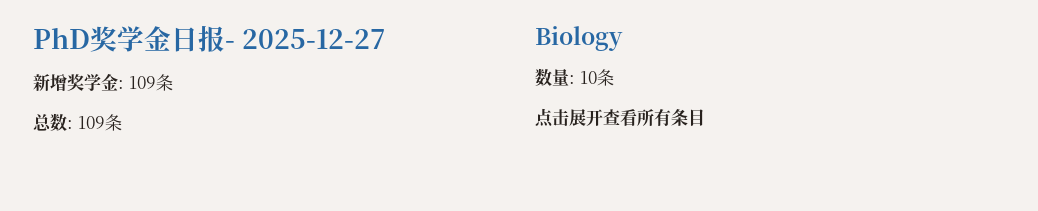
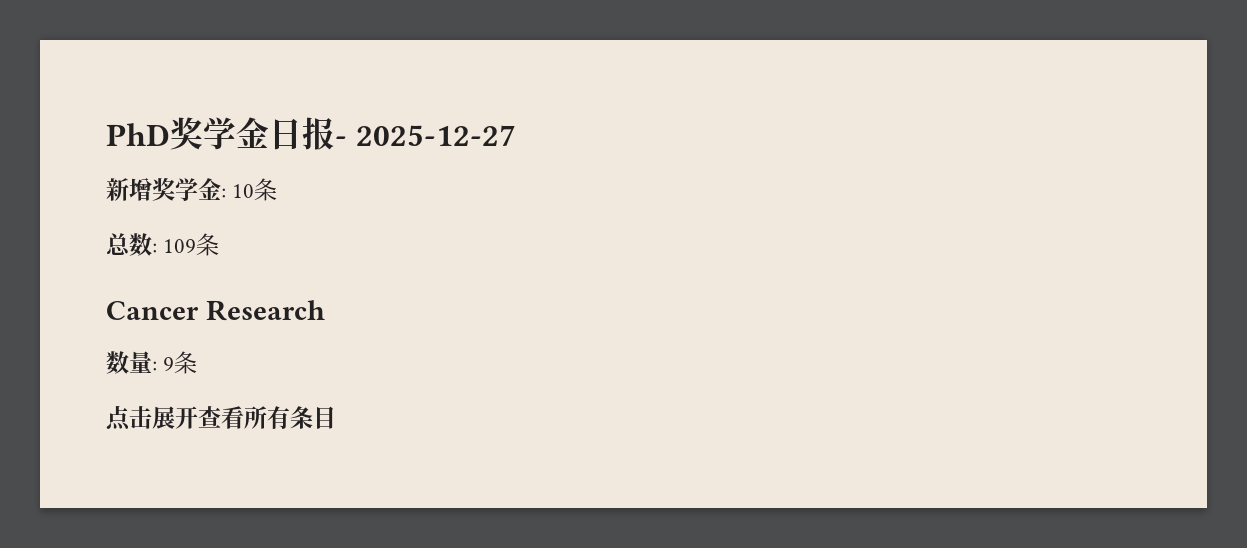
- 新增奖学金: 109条
+ 新增奖学金: 10条
- Biology
+ Cancer Research
- 数量: 10条
+ 数量: 9条

